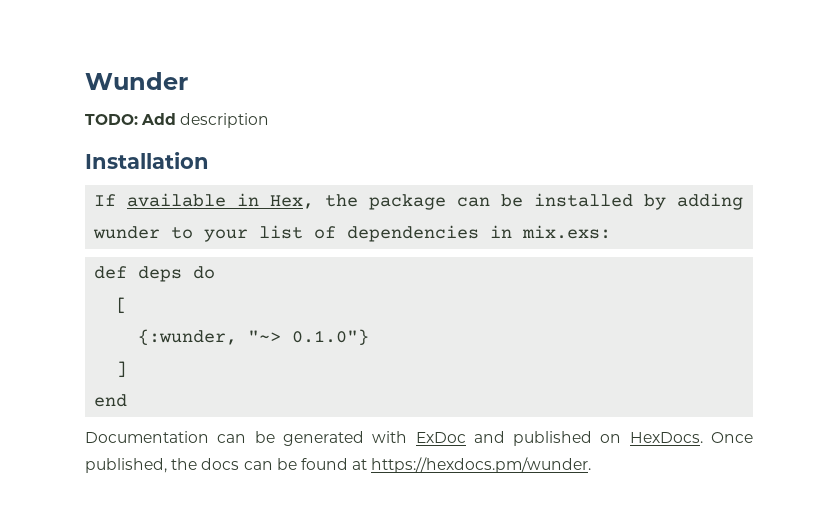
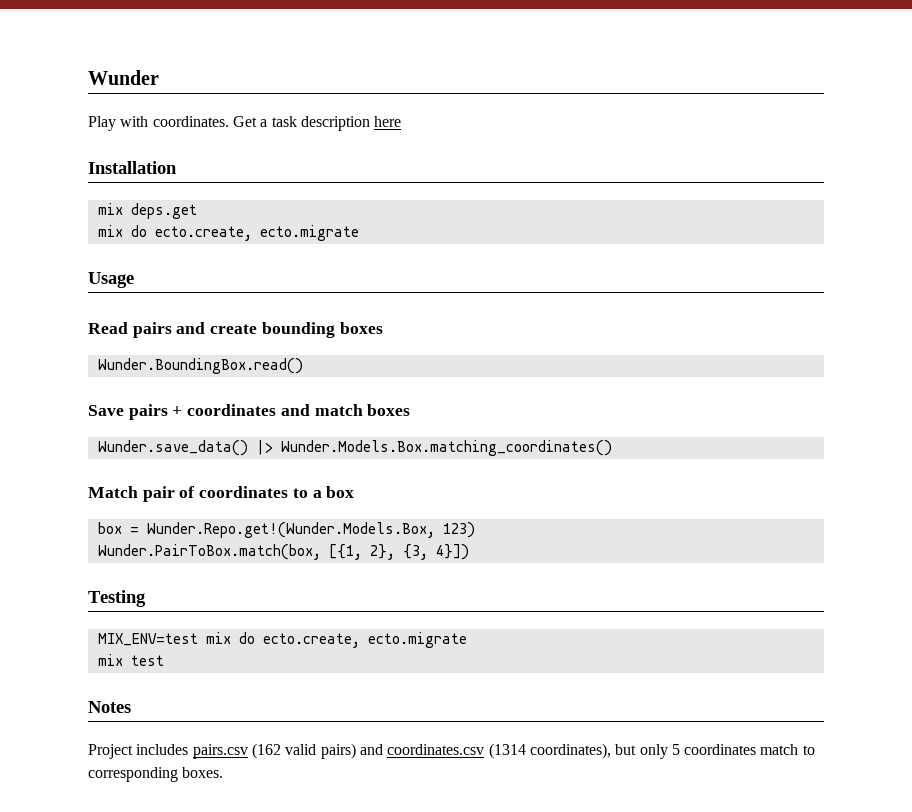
- TODO: Add description
+ Play with coordinates. Get a task description here
- If available in Hex, the package can be installed by adding wunder to your list of dependencies in mix.exs:
- def deps do
- [
- {:wunder, "~> 0.1.0"}
- ]
- end
- Documentation can be generated with ExDoc and published on HexDocs. Once published, the docs can be found at https://hexdocs.pm/wunder.
+ mix deps.get
+ mix do ecto.create, ecto.migrate
+ Usage
+ Read pairs and create bounding boxes
+ Wunder.BoundingBox.read()
+ Save pairs + coordinates and match boxes
+ Wunder.save_data() |> Wunder.Models.Box.matching_coordinates()
+ Match pair of coordinates to a box
+ box = Wunder.Repo.get!(Wunder.Models.Box, 123)
+ Wunder.PairToBox.match(box, [{1, 2}, {3, 4}])
+ Testing
+ MIX_ENV=test mix do ecto.create, ecto.migrate
+ mix test
+ Notes
+ Project includes pairs.csv (162 valid pairs) and coordinates.csv (1314 coordinates), but only 5 coordinates match to corresponding boxes.

